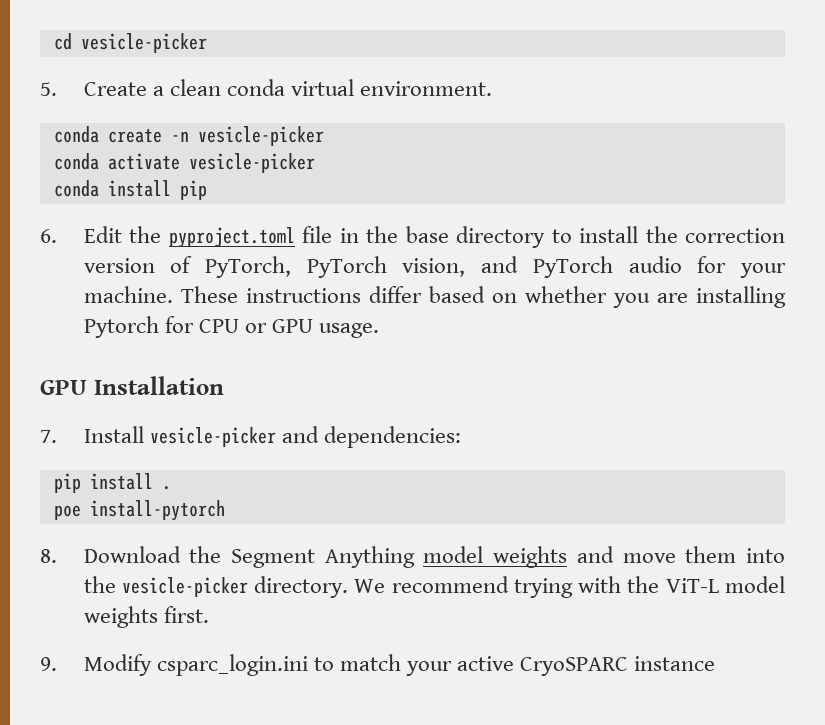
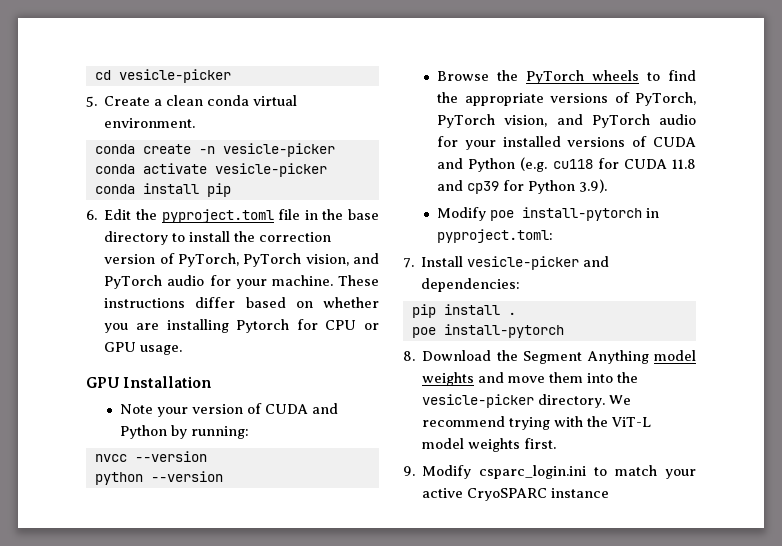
+ Note your version of CUDA and Python by running:
+ nvcc --version
+ python --version
+ Browse the PyTorch wheels to find the appropriate versions of PyTorch, PyTorch vision, and PyTorch audio for your installed versions of CUDA and Python (e.g. cu118 for CUDA 11.8 and cp39 for Python 3.9).
+ Modify poe install-pytorch in pyproject.toml:

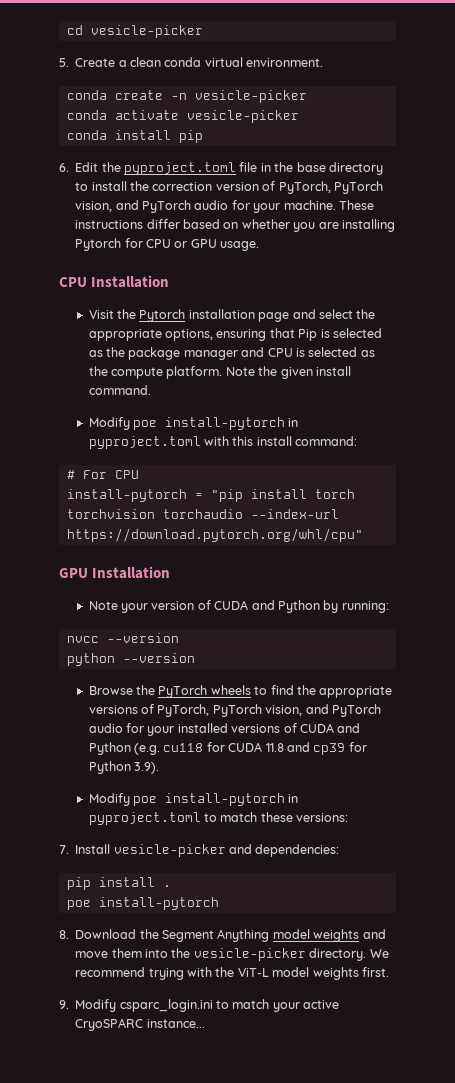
+ CPU Installation
+ Visit the Pytorch installation page and select the appropriate options, ensuring that Pip is selected as the package manager and CPU is selected as the compute platform. Note the given install command.
+ Modify poe install-pytorch in pyproject.toml with this install command:
+ # For CPU
+ install-pytorch = "pip install torch torchvision torchaudio --index-url https://download.pytorch.org/whl/cpu"
- Modify poe install-pytorch in pyproject.toml:
+ Modify poe install-pytorch in pyproject.toml to match these versions:
- 9. Modify csparc_login.ini to match your active CryoSPARC instance
+ 9. Modify csparc_login.ini to match your active CryoSPARC instance...

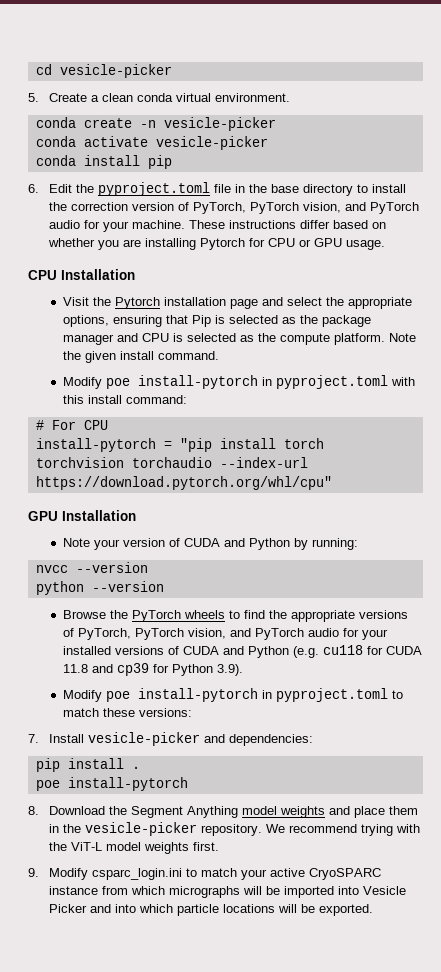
- 8. Download the Segment Anything model weights and move them into the vesicle-picker directory.
+ 8. Download the Segment Anything model weights and place them in the vesicle-picker repository.
- 9. Modify csparc_login.ini to match your active CryoSPARC instance...
+ 9. Modify csparc_login.ini to match your active CryoSPARC instance from which micrographs will be imported into Vesicle Picker and into which particle locations will be exported.

